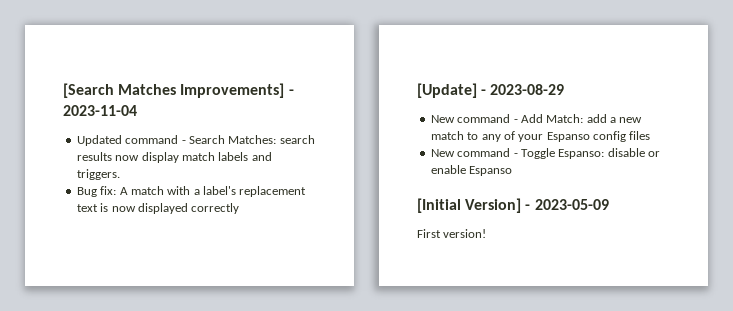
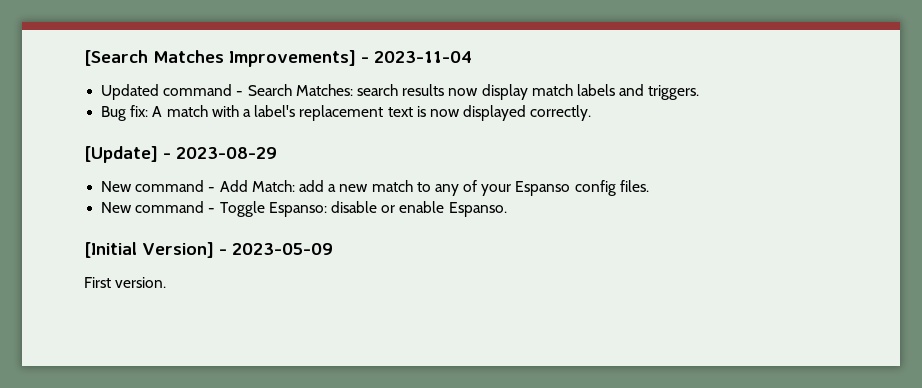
- Bug fix: A match with a label's replacement text is now displayed correctly
+ Bug fix: A match with a label's replacement text is now displayed correctly.
- New command - Add Match: add a new match to any of your Espanso config files
+ New command - Add Match: add a new match to any of your Espanso config files.
- New command - Toggle Espanso: disable or enable Espanso
+ New command - Toggle Espanso: disable or enable Espanso.
- First version!
+ First version.

